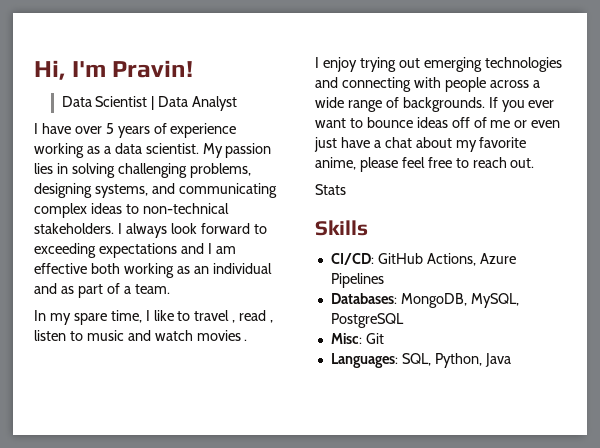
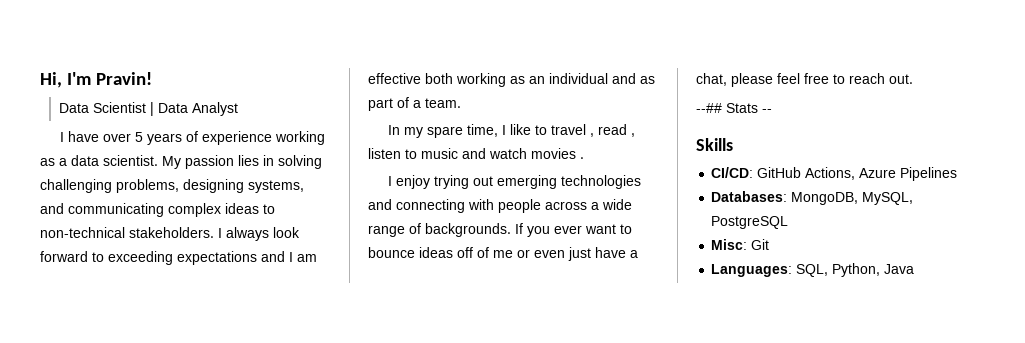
- If you ever want to bounce ideas off of me or even just have a chat about my favorite anime, please feel free to reach out.
+ If you ever want to bounce ideas off of me or even just have a chat, please feel free to reach out.
- Stats
+ --## Stats --

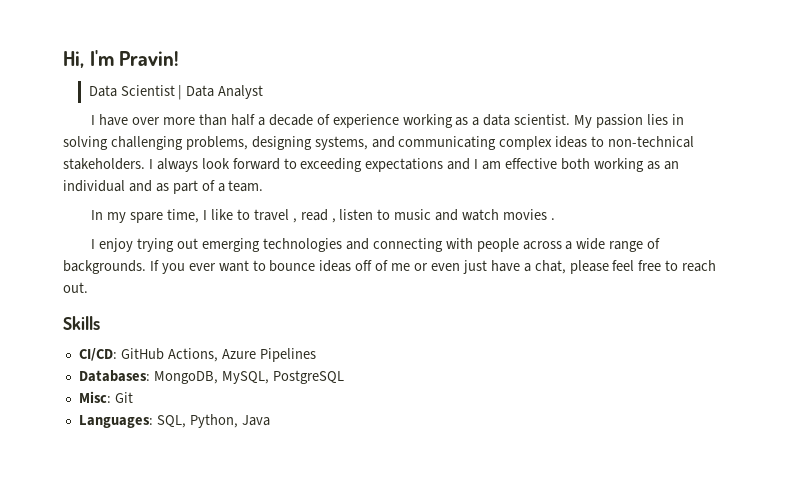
- I have over 5 years of experience working as a data scientist.
+ I have over more than half a decade of experience working as a data scientist.
- --## Stats --

